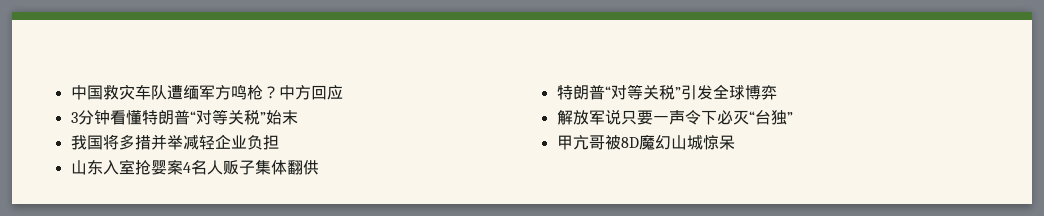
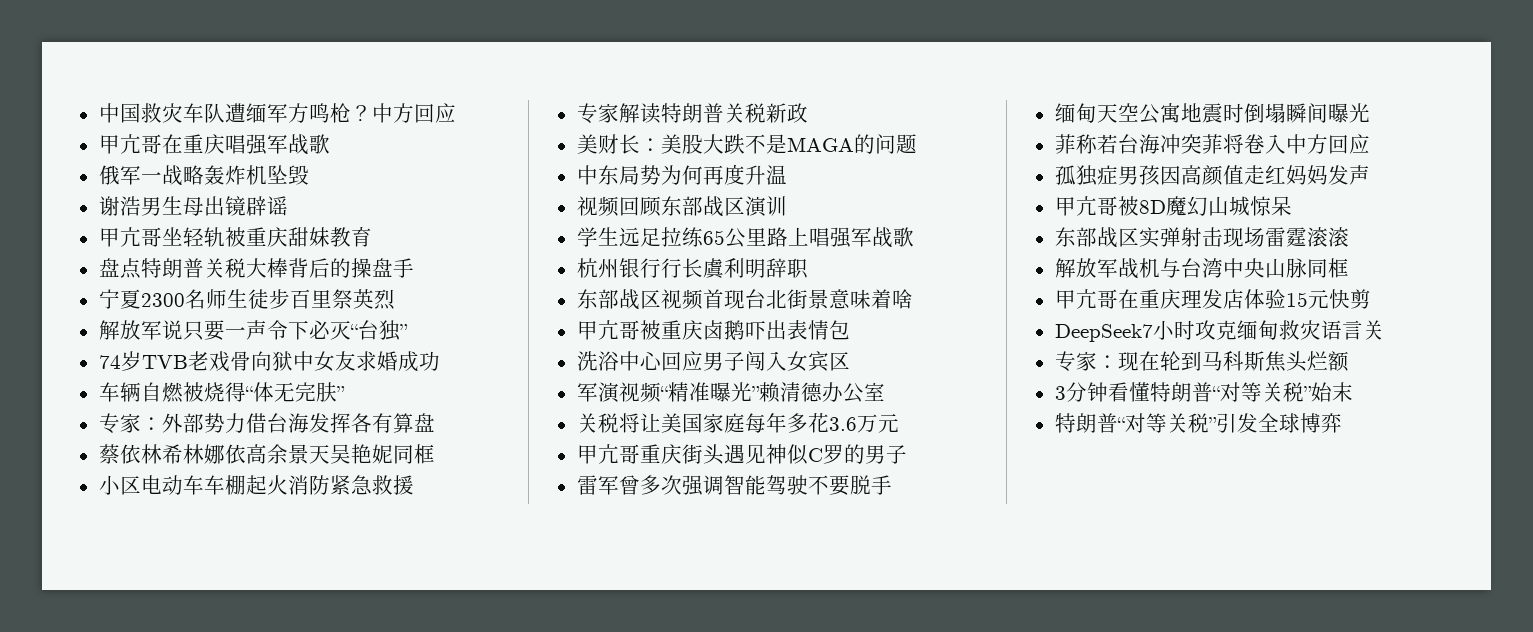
- 3分钟看懂特朗普“对等关税”始末
- 我国将多措并举减轻企业负担
- 山东入室抢婴案4名人贩子集体翻供
- 特朗普“对等关税”引发全球博弈
+ 甲亢哥在重庆唱强军战歌
+ 俄军一战略轰炸机坠毁
+ 谢浩男生母出镜辟谣
+ 甲亢哥坐轻轨被重庆甜妹教育
+ 盘点特朗普关税大棒背后的操盘手
+ 宁夏2300名师生徒步百里祭英烈
+ 74岁TVB老戏骨向狱中女友求婚成功
+ 车辆自燃被烧得“体无完肤”
+ 专家：外部势力借台海发挥各有算盘
+ 蔡依林希林娜依高余景天吴艳妮同框
+ 小区电动车车棚起火消防紧急救援
+ 专家解读特朗普关税新政
+ 美财长：美股大跌不是MAGA的问题
+ 中东局势为何再度升温
+ 视频回顾东部战区演训
+ 学生远足拉练65公里路上唱强军战歌
+ 杭州银行行长虞利明辞职
+ 东部战区视频首现台北街景意味着啥
+ 甲亢哥被重庆卤鹅吓出表情包
+ 洗浴中心回应男子闯入女宾区
+ 军演视频“精准曝光”赖清德办公室
+ 关税将让美国家庭每年多花3.6万元
+ 甲亢哥重庆街头遇见神似C罗的男子
+ 雷军曾多次强调智能驾驶不要脱手
+ 缅甸天空公寓地震时倒塌瞬间曝光
+ 菲称若台海冲突菲将卷入中方回应
+ 孤独症男孩因高颜值走红妈妈发声
+ 东部战区实弹射击现场雷霆滚滚
+ 解放军战机与台湾中央山脉同框
+ 甲亢哥在重庆理发店体验15元快剪
+ DeepSeek7小时攻克缅甸救灾语言关
+ 专家：现在轮到马科斯焦头烂额
+ 3分钟看懂特朗普“对等关税”始末
+ 特朗普“对等关税”引发全球博弈

